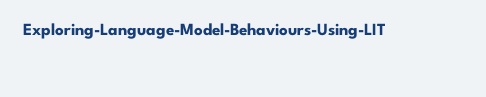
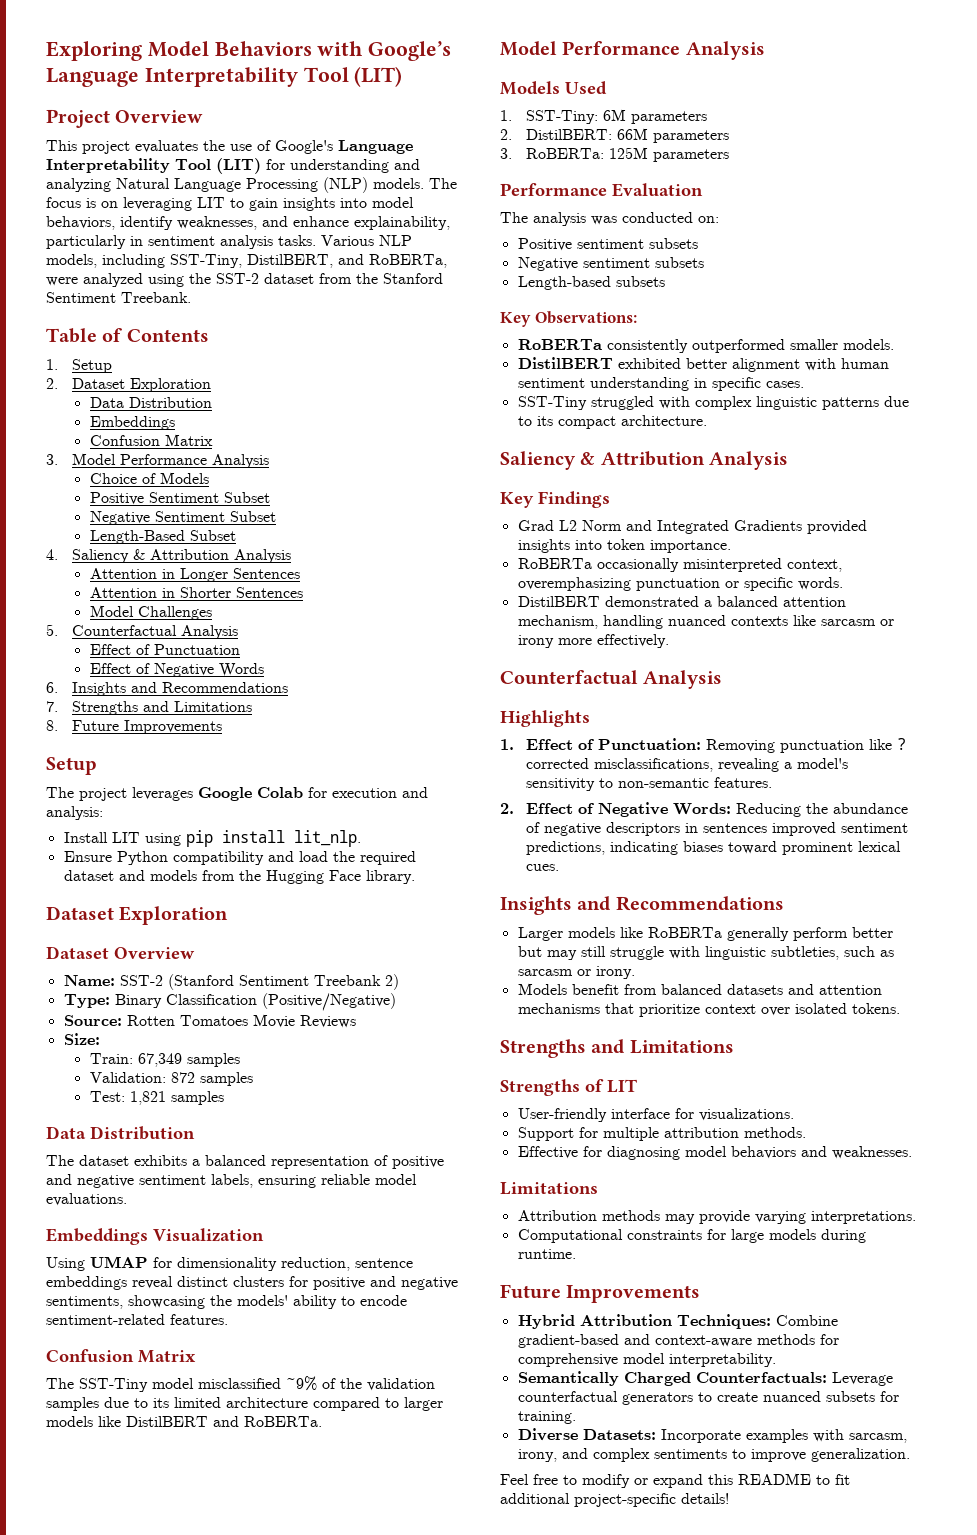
- Exploring-Language-Model-Behaviours-Using-LIT
+ Exploring Model Behaviors with Google’s Language Interpretability Tool (LIT)
+ Project Overview
+ This project evaluates the use of Google's Language Interpretability Tool (LIT) for understanding and analyzing Natural Language Processing (NLP) models. The focus is on leveraging LIT to gain insights into model behaviors, identify weaknesses, and enhance explainability, particularly in sentiment analysis tasks. Various NLP models, including SST-Tiny, DistilBERT, and RoBERTa, were analyzed using the SST-2 dataset from the Stanford Sentiment Treebank.
+ Table of Contents
+ 1. Setup
+ 2. Dataset Exploration
+ Data Distribution
+ Embeddings
+ Confusion Matrix
+ 3. Model Performance Analysis
+ Choice of Models
+ Positive Sentiment Subset
+ Negative Sentiment Subset
+ Length-Based Subset
+ 4. Saliency & Attribution Analysis
+ Attention in Longer Sentences
+ Attention in Shorter Sentences
+ Model Challenges
+ 5. Counterfactual Analysis
+ Effect of Punctuation
+ Effect of Negative Words
+ 6. Insights and Recommendations
+ 7. Strengths and Limitations
+ 8. Future Improvements
+ Setup
+ The project leverages Google Colab for execution and analysis:
+ Install LIT using pip install lit_nlp.
+ Ensure Python compatibility and load the required dataset and models from the Hugging Face library.
+ Dataset Exploration
+ Dataset Overview
+ Name: SST-2 (Stanford Sentiment Treebank 2)
+ Type: Binary Classification (Positive/Negative)
+ Source: Rotten Tomatoes Movie Reviews
+ Size:
+ Train: 67,349 samples
+ Validation: 872 samples
+ Test: 1,821 samples
+ Data Distribution
+ The dataset exhibits a balanced representation of positive and negative sentiment labels, ensuring reliable model evaluations.
+ Embeddings Visualization
+ Using UMAP for dimensionality reduction, sentence embeddings reveal distinct clusters for positive and negative sentiments, showcasing the models' ability to encode sentiment-related features.
+ Confusion Matrix
+ The SST-Tiny model misclassified ~9% of the validation samples due to its limited architecture compared to larger models like DistilBERT and RoBERTa.
+ Model Performance Analysis
+ Models Used
+ 1. SST-Tiny: 6M parameters
+ 2. DistilBERT: 66M parameters
+ 3. RoBERTa: 125M parameters
+ Performance Evaluation
+ The analysis was conducted on:
+ Positive sentiment subsets
+ Negative sentiment subsets
+ Length-based subsets
+ Key Observations:
+ RoBERTa consistently outperformed smaller models.
+ DistilBERT exhibited better alignment with human sentiment understanding in specific cases.
+ SST-Tiny struggled with complex linguistic patterns due to its compact architecture.
+ Saliency & Attribution Analysis
+ Key Findings
+ Grad L2 Norm and Integrated Gradients provided insights into token importance.
+ RoBERTa occasionally misinterpreted context, overemphasizing punctuation or specific words.
+ DistilBERT demonstrated a balanced attention mechanism, handling nuanced contexts like sarcasm or irony more effectively.
+ Counterfactual Analysis
+ Highlights
+ 1. Effect of Punctuation: Removing punctuation like ? corrected misclassifications, revealing a model's sensitivity to non-semantic features.
+ 2. Effect of Negative Words: Reducing the abundance of negative descriptors in sentences improved sentiment predictions, indicating biases toward prominent lexical cues.
+ Insights and Recommendations
+ Larger models like RoBERTa generally perform better but may still struggle with linguistic subtleties, such as sarcasm or irony.
+ Models benefit from balanced datasets and attention mechanisms that prioritize context over isolated tokens.
+ Strengths and Limitations
+ Strengths of LIT
+ User-friendly interface for visualizations.
+ Support for multiple attribution methods.
+ Effective for diagnosing model behaviors and weaknesses.
+ Limitations
+ Attribution methods may provide varying interpretations.
+ Computational constraints for large models during runtime.
+ Future Improvements
+ Hybrid Attribution Techniques: Combine gradient-based and context-aware methods for comprehensive model interpretability.
+ Semantically Charged Counterfactuals: Leverage counterfactual generators to create nuanced subsets for training.
+ Diverse Datasets: Incorporate examples with sarcasm, irony, and complex sentiments to improve generalization.
+ Feel free to modify or expand this README to fit additional project-specific details!

